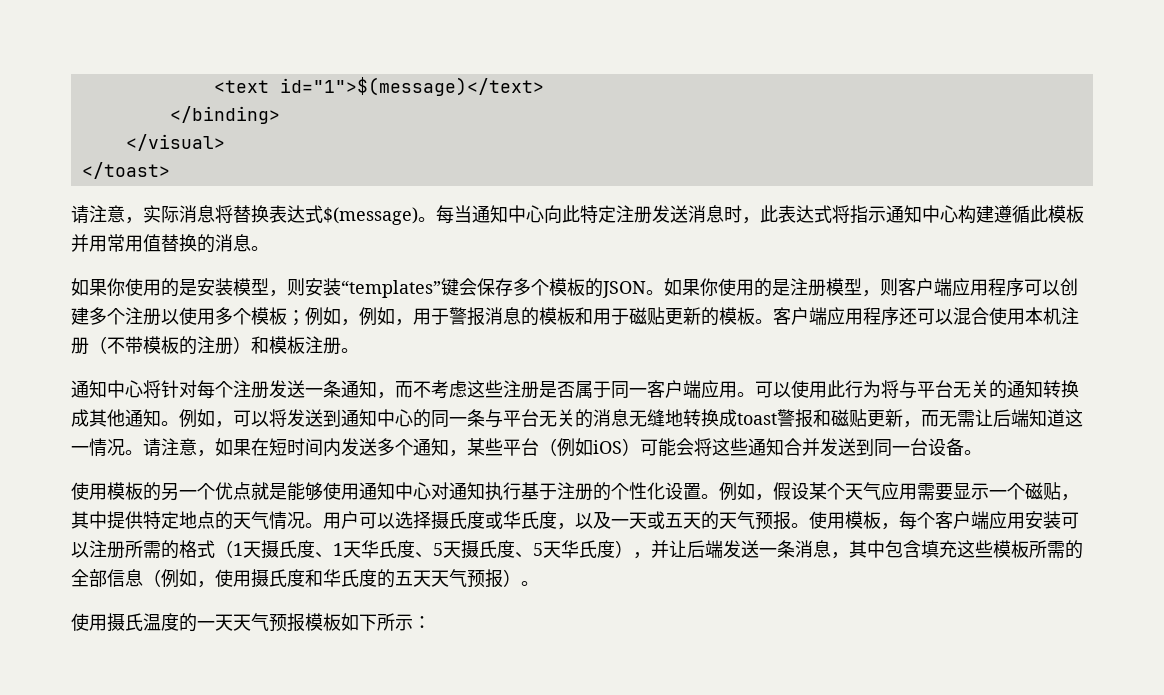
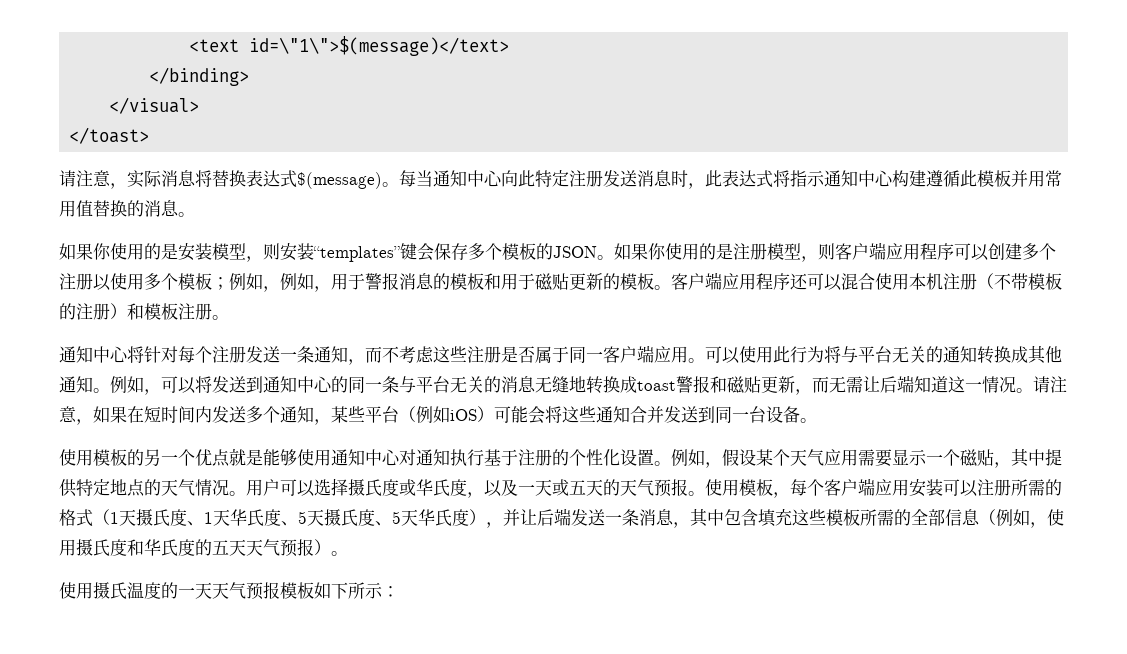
- <text id="1">$(message)</text>
+ <text id=\"1\">$(message)</text>

